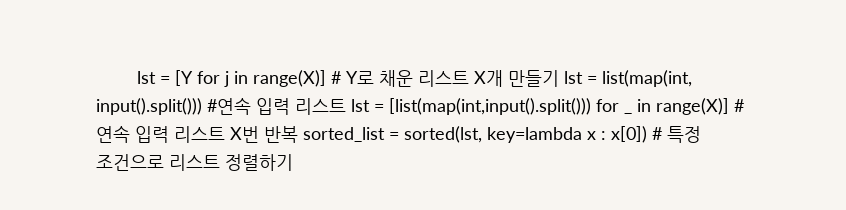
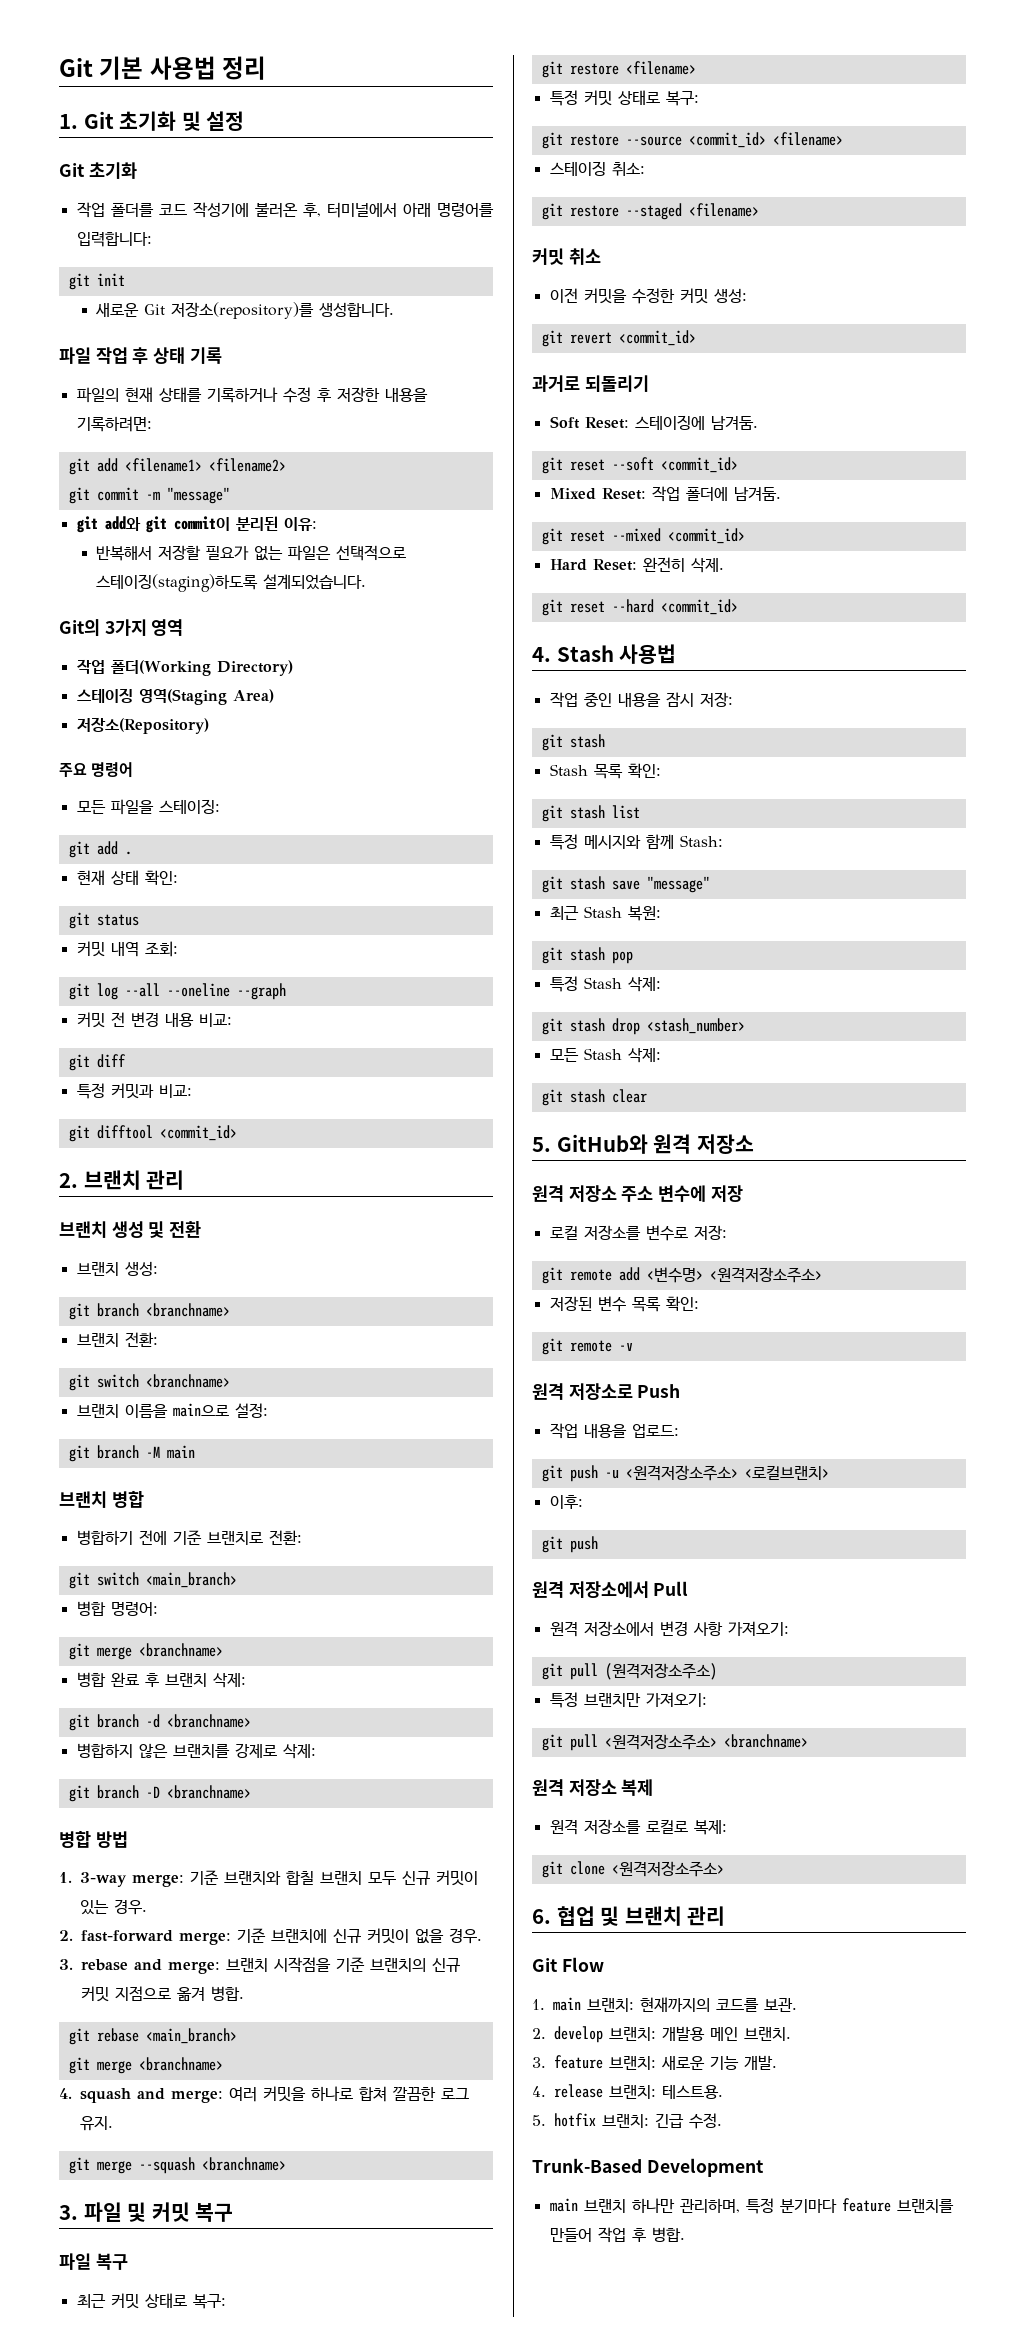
- lst = [Y for j in range(X)] # Y로 채운 리스트 X개 만들기 lst = list(map(int, input().split())) #연속 입력 리스트 lst = [list(map(int,input().split())) for _ in range(X)] # 연속 입력 리스트 X번 반복 sorted_list = sorted(lst, key=lambda x : x[0]) # 특정 조건으로 리스트 정렬하기
+ Git 기본 사용법 정리
+ 1. Git 초기화 및 설정
+ Git 초기화
+ 작업 폴더를 코드 작성기에 불러온 후, 터미널에서 아래 명령어를 입력합니다:
+ git init
+ 새로운 Git 저장소(repository)를 생성합니다.
+ 파일 작업 후 상태 기록
+ 파일의 현재 상태를 기록하거나 수정 후 저장한 내용을 기록하려면:
+ git add <filename1> <filename2>
+ git commit -m "message"
+ git add와 git commit이 분리된 이유:
+ 반복해서 저장할 필요가 없는 파일은 선택적으로 스테이징(staging)하도록 설계되었습니다.
+ Git의 3가지 영역
+ 작업 폴더(Working Directory)
+ 스테이징 영역(Staging Area)
+ 저장소(Repository)
+ 주요 명령어
+ 모든 파일을 스테이징:
+ git add .
+ 현재 상태 확인:
+ git status
+ 커밋 내역 조회:
+ git log --all --oneline --graph
+ 커밋 전 변경 내용 비교:
+ git diff
+ 특정 커밋과 비교:
+ git difftool <commit_id>
+ 2. 브랜치 관리
+ 브랜치 생성 및 전환
+ 브랜치 생성:
+ git branch <branchname>
+ 브랜치 전환:
+ git switch <branchname>
+ 브랜치 이름을 main으로 설정:
+ git branch -M main
+ 브랜치 병합
+ 병합하기 전에 기준 브랜치로 전환:
+ git switch <main_branch>
+ 병합 명령어:
+ git merge <branchname>
+ 병합 완료 후 브랜치 삭제:
+ git branch -d <branchname>
+ 병합하지 않은 브랜치를 강제로 삭제:
+ git branch -D <branchname>
+ 병합 방법
+ 1. 3-way merge: 기준 브랜치와 합칠 브랜치 모두 신규 커밋이 있는 경우.
+ 2. fast-forward merge: 기준 브랜치에 신규 커밋이 없을 경우.
+ 3. rebase and merge: 브랜치 시작점을 기준 브랜치의 신규 커밋 지점으로 옮겨 병합.
+ git rebase <main_branch>
+ git merge <branchname>
+ 4. squash and merge: 여러 커밋을 하나로 합쳐 깔끔한 로그 유지.
+ git merge --squash <branchname>
+ 3. 파일 및 커밋 복구
+ 파일 복구
+ 최근 커밋 상태로 복구:
+ git restore <filename>
+ 특정 커밋 상태로 복구:
+ git restore --source <commit_id> <filename>
+ 스테이징 취소:
+ git restore --staged <filename>
+ 커밋 취소
+ 이전 커밋을 수정한 커밋 생성:
+ git revert <commit_id>
+ 과거로 되돌리기
+ Soft Reset: 스테이징에 남겨둠.
+ git reset --soft <commit_id>
+ Mixed Reset: 작업 폴더에 남겨둠.
+ git reset --mixed <commit_id>
+ Hard Reset: 완전히 삭제.
+ git reset --hard <commit_id>
+ 4. Stash 사용법
+ 작업 중인 내용을 잠시 저장:
+ git stash
+ Stash 목록 확인:
+ git stash list
+ 특정 메시지와 함께 Stash:
+ git stash save "message"
+ 최근 Stash 복원:
+ git stash pop
+ 특정 Stash 삭제:
+ git stash drop <stash_number>
+ 모든 Stash 삭제:
+ git stash clear
+ 5. GitHub와 원격 저장소
+ 원격 저장소 주소 변수에 저장
+ 로컬 저장소를 변수로 저장:
+ git remote add <변수명> <원격저장소주소>
+ 저장된 변수 목록 확인:
+ git remote -v
+ 원격 저장소로 Push
+ 작업 내용을 업로드:
+ git push -u <원격저장소주소> <로컬브랜치>
+ 이후:
+ git push
+ 원격 저장소에서 Pull
+ 원격 저장소에서 변경 사항 가져오기:
+ git pull (원격저장소주소)
+ 특정 브랜치만 가져오기:
+ git pull <원격저장소주소> <branchname>
+ 원격 저장소 복제
+ 원격 저장소를 로컬로 복제:
+ git clone <원격저장소주소>
+ 6. 협업 및 브랜치 관리
+ Git Flow
+ 1. main 브랜치: 현재까지의 코드를 보관.
+ 2. develop 브랜치: 개발용 메인 브랜치.
+ 3. feature 브랜치: 새로운 기능 개발.
+ 4. release 브랜치: 테스트용.
+ 5. hotfix 브랜치: 긴급 수정.
+ Trunk-Based Development
+ main 브랜치 하나만 관리하며, 특정 분기마다 feature 브랜치를 만들어 작업 후 병합.

